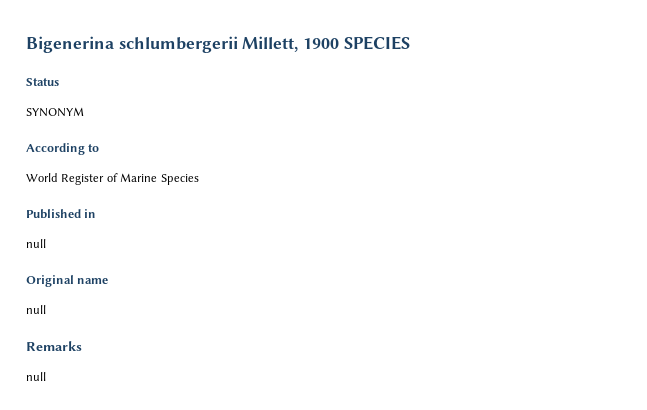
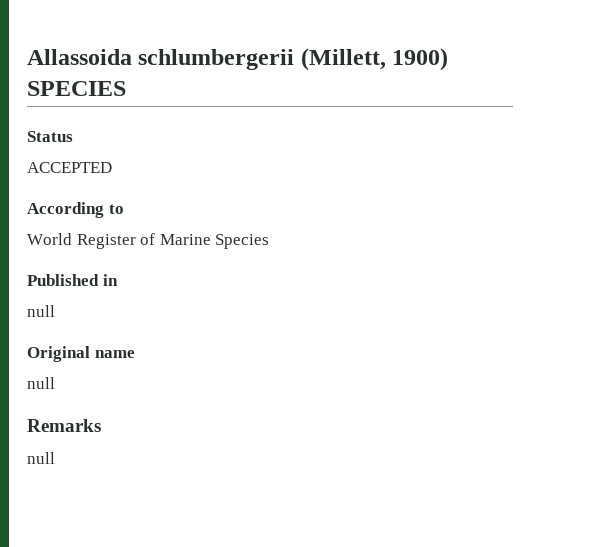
- Bigenerina schlumbergerii Millett, 1900 SPECIES
+ Allassoida schlumbergerii (Millett, 1900) SPECIES
- SYNONYM
+ ACCEPTED

